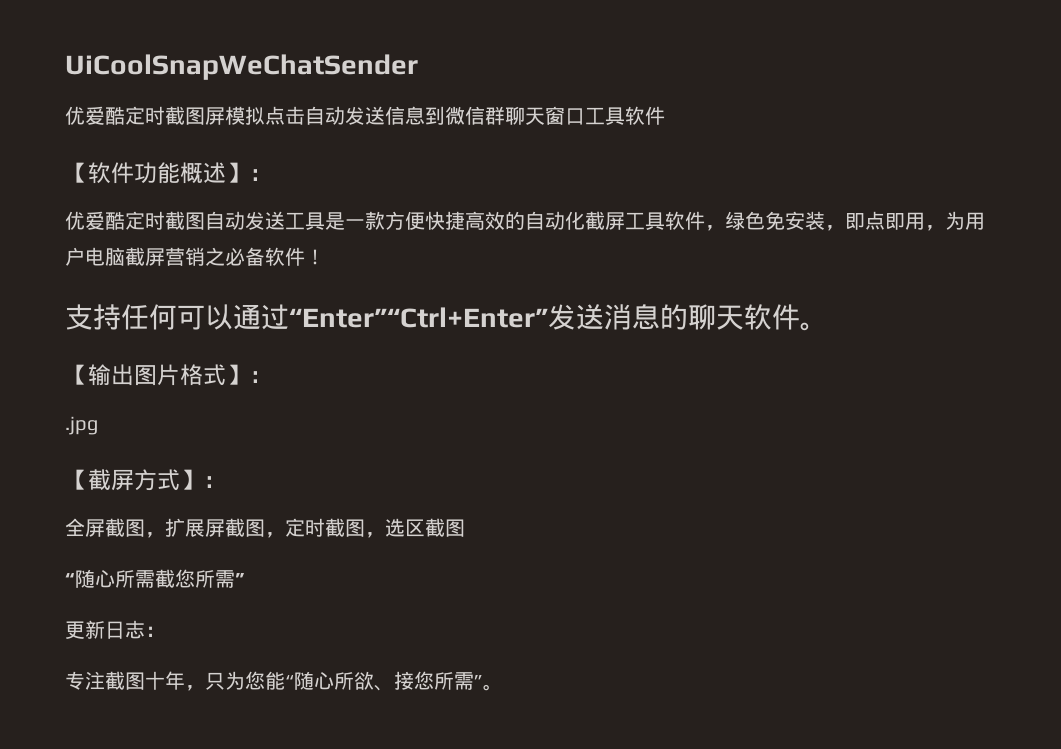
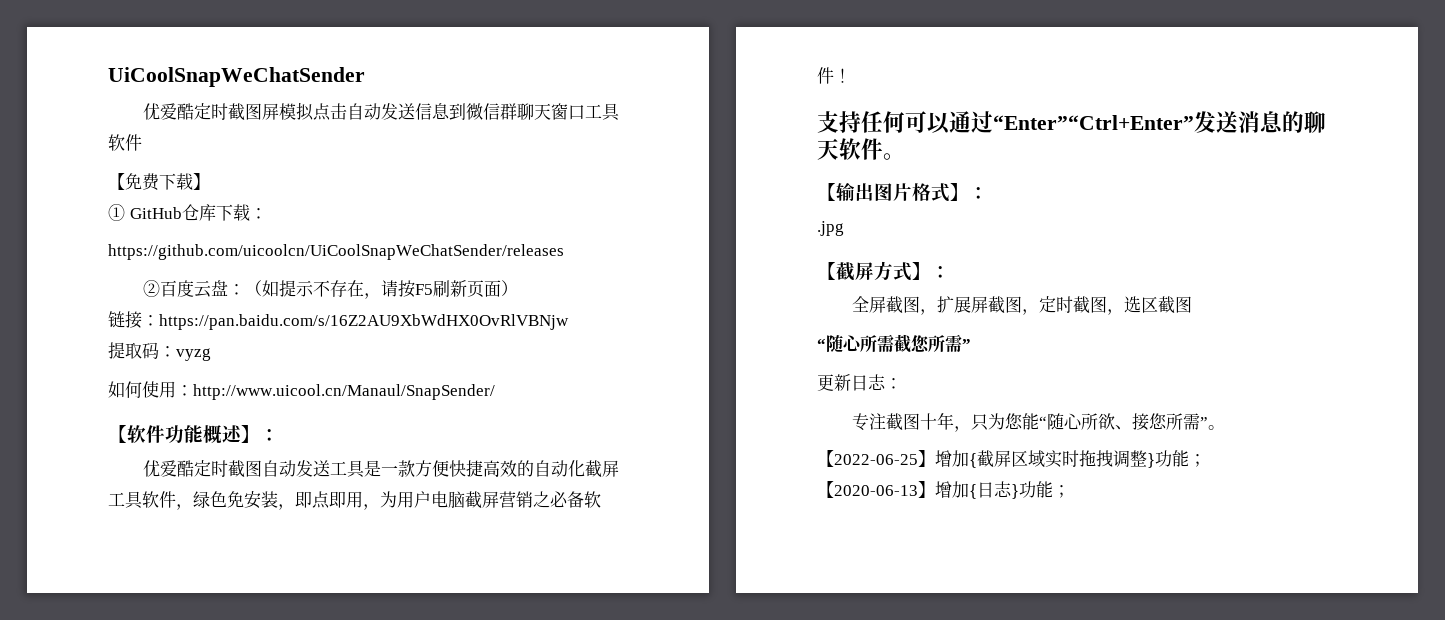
+ 【免费下载】
+ ① GitHub仓库下载：
+ https://github.com/uicoolcn/UiCoolSnapWeChatSender/releases
+ ②百度云盘：（如提示不存在，请按F5刷新页面）
+ 链接：https://pan.baidu.com/s/16Z2AU9XbWdHX0OvRlVBNjw
+ 提取码：vyzg
+ 如何使用：http://www.uicool.cn/Manaul/SnapSender/
+ 【2022-06-25】增加{截屏区域实时拖拽调整}功能；
+ 【2020-06-13】增加{日志}功能；

